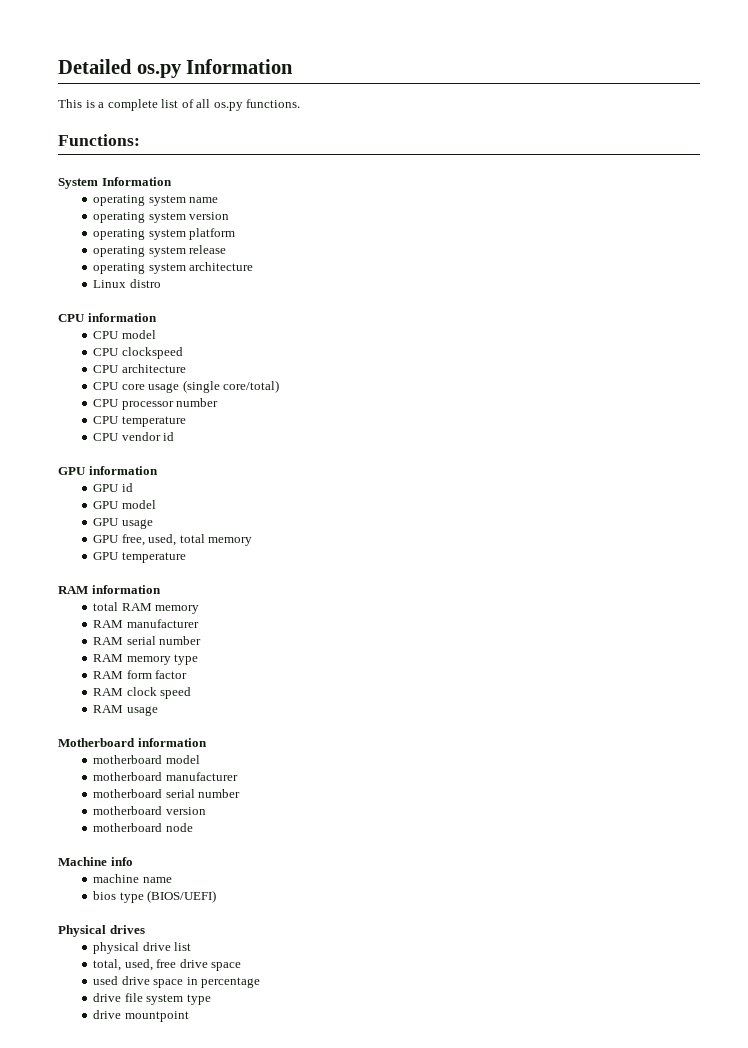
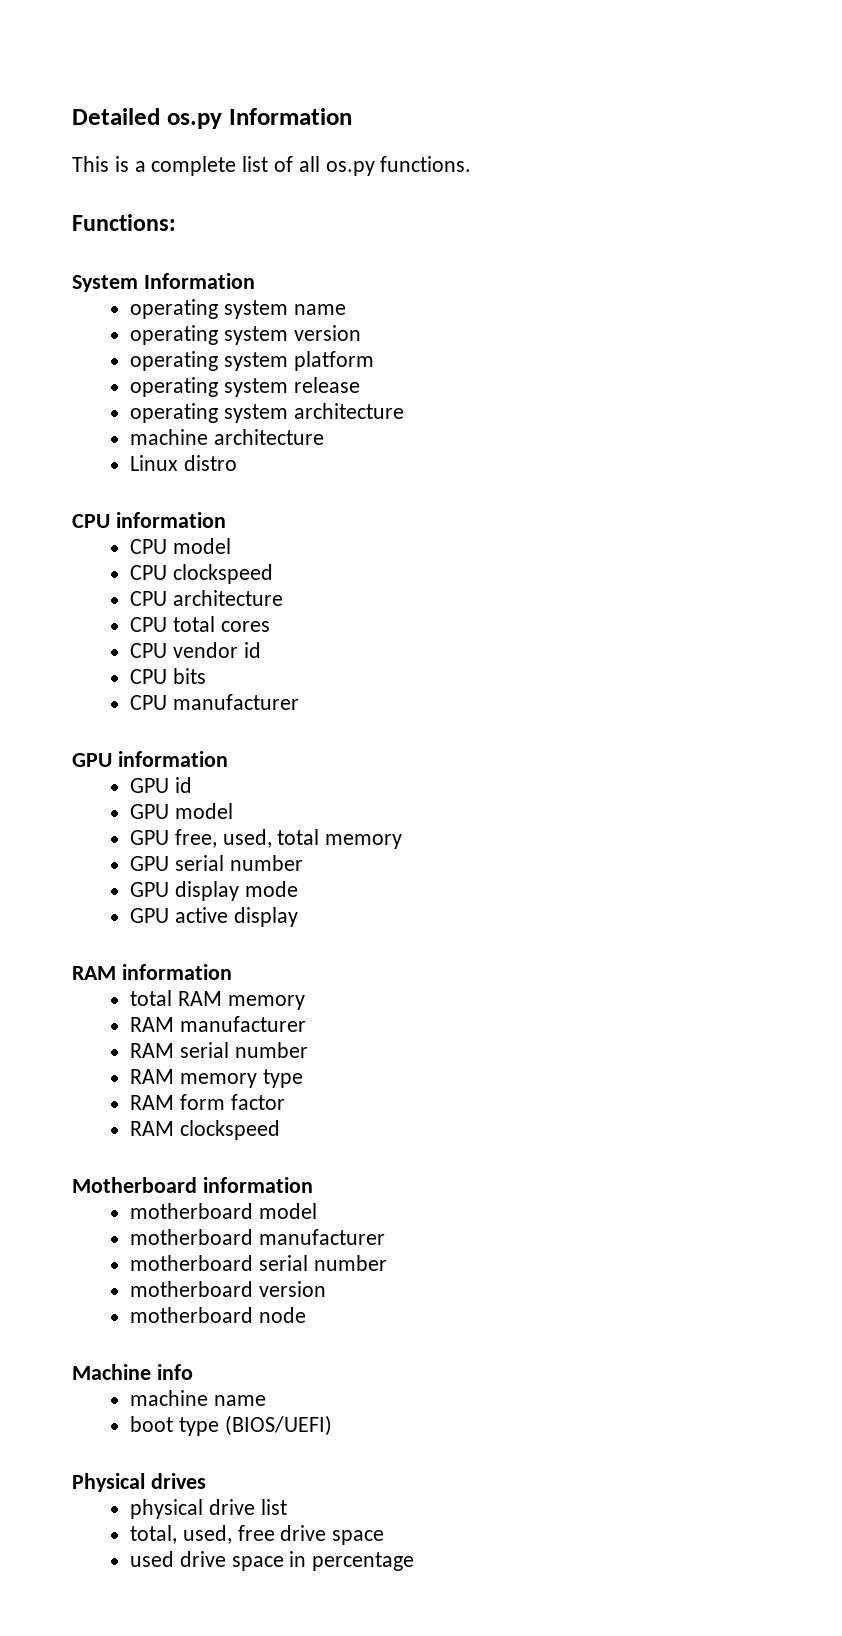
+ machine architecture
- CPU core usage (single core/total)
- CPU processor number
- CPU temperature
+ CPU total cores
+ CPU bits
+ CPU manufacturer
- GPU usage
- GPU temperature
+ GPU serial number
+ GPU display mode
+ GPU active display
- RAM clock speed
- RAM usage
+ RAM clockspeed
- bios type (BIOS/UEFI)
+ boot type (BIOS/UEFI)
- drive file system type
- drive mountpoint

